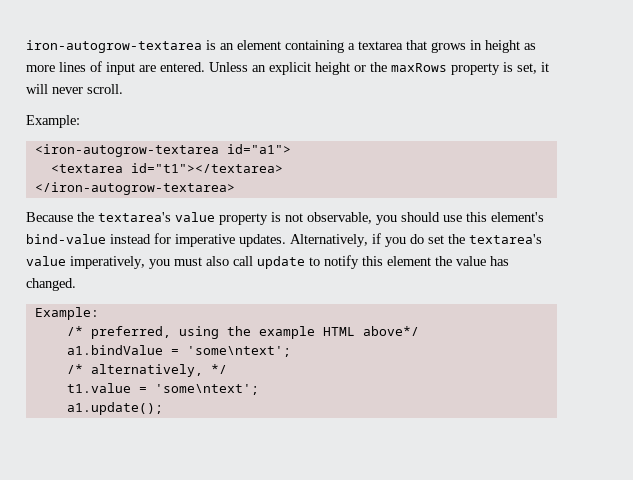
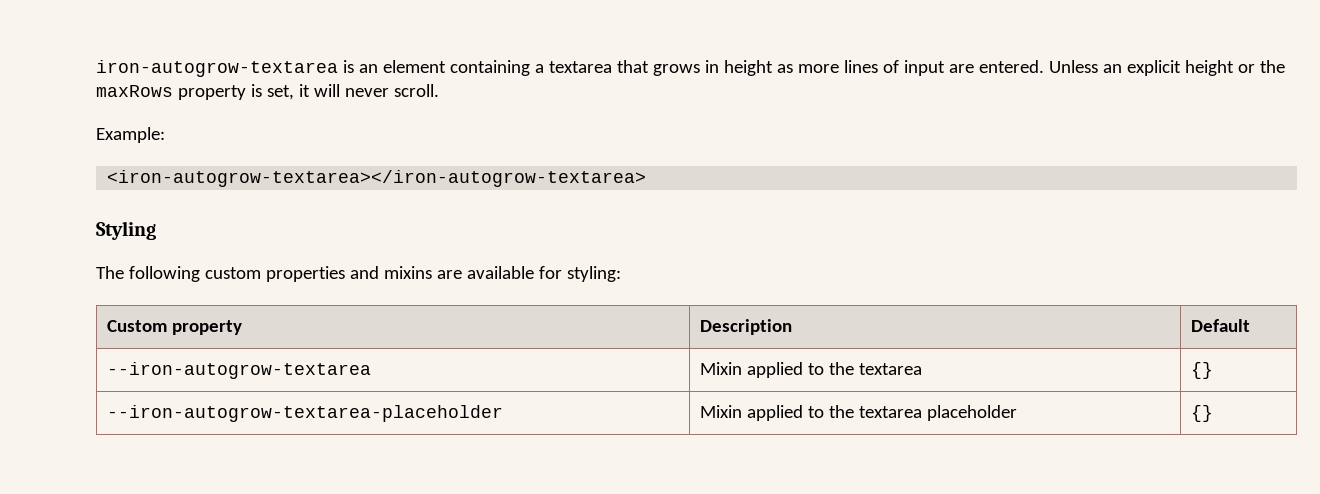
- <iron-autogrow-textarea id="a1">
- <textarea id="t1"></textarea>
- </iron-autogrow-textarea>
- Because the textarea's value property is not observable, you should use this element's bind-value instead for imperative updates. Alternatively, if you do set the textarea's value imperatively, you must also call update to notify this element the value has changed.
- Example:
- /* preferred, using the example HTML above*/
- a1.bindValue = 'some\ntext';
- /* alternatively, */
- t1.value = 'some\ntext';
- a1.update();
+ <iron-autogrow-textarea></iron-autogrow-textarea>
+ Styling
+ The following custom properties and mixins are available for styling:
+ Custom property | Description | Default
+ --iron-autogrow-textarea | Mixin applied to the textarea | {}
+ --iron-autogrow-textarea-placeholder | Mixin applied to the textarea placeholder | {}

